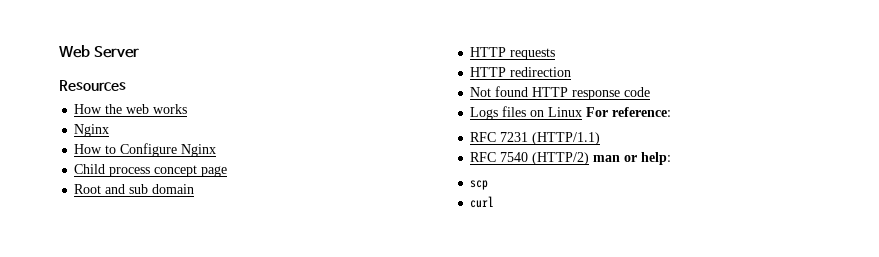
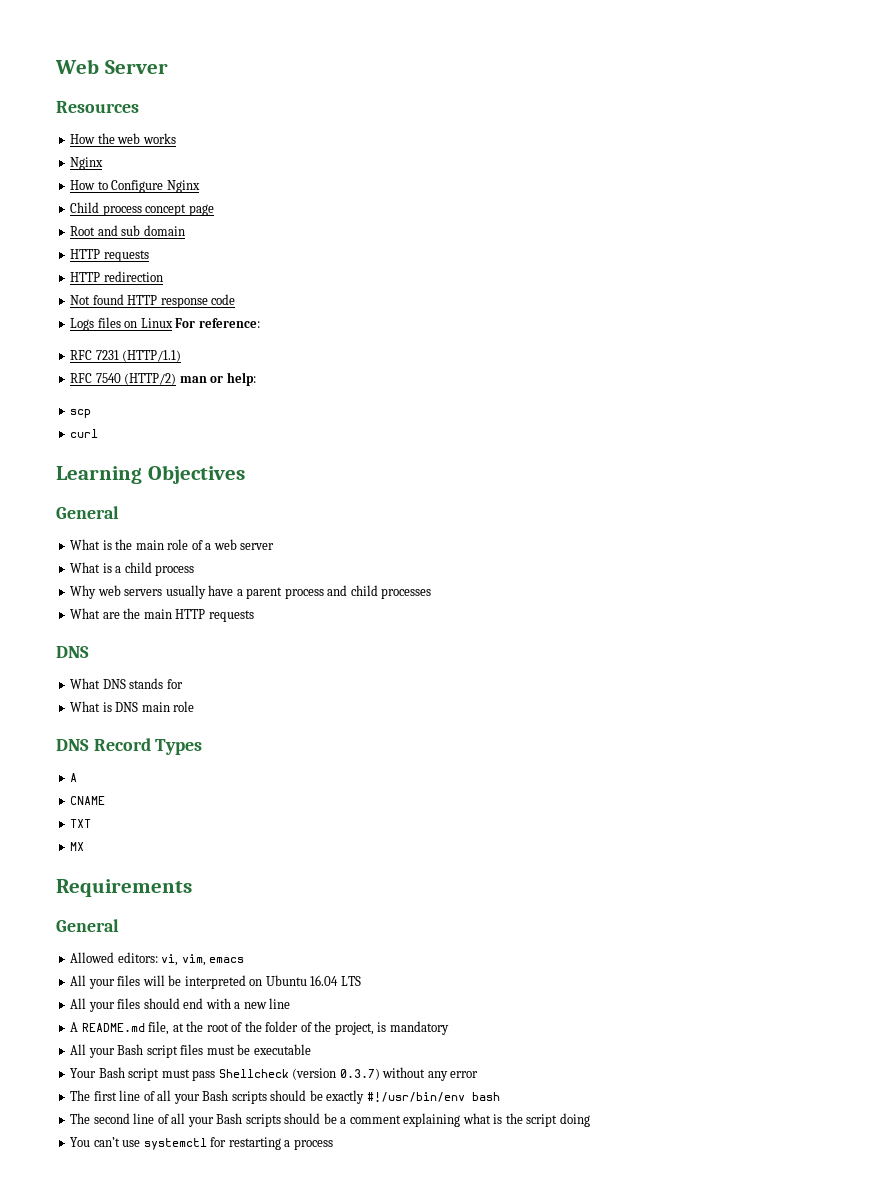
+ Learning Objectives
+ General
+ What is the main role of a web server
+ What is a child process
+ Why web servers usually have a parent process and child processes
+ What are the main HTTP requests
+ DNS
+ What DNS stands for
+ What is DNS main role
+ DNS Record Types
+ A
+ CNAME
+ TXT
+ MX
+ Requirements
+ General
+ Allowed editors: vi, vim, emacs
+ All your files will be interpreted on Ubuntu 16.04 LTS
+ All your files should end with a new line
+ A README.md file, at the root of the folder of the project, is mandatory
+ All your Bash script files must be executable
+ Your Bash script must pass Shellcheck (version 0.3.7) without any error
+ The first line of all your Bash scripts should be exactly #!/usr/bin/env bash
+ The second line of all your Bash scripts should be a comment explaining what is the script doing
+ You can’t use systemctl for restarting a process

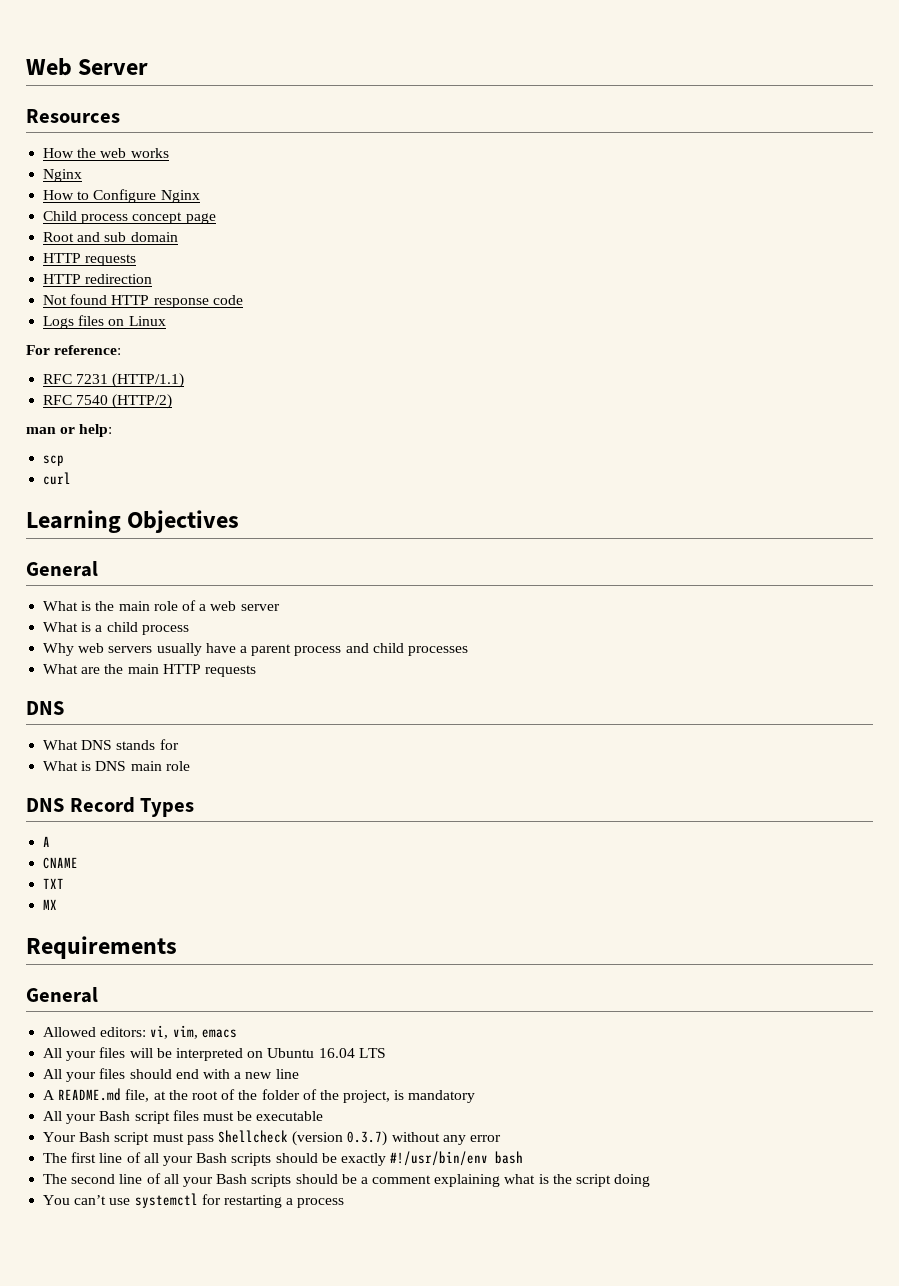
- Logs files on Linux For reference:
+ Logs files on Linux
+ For reference:
- RFC 7540 (HTTP/2) man or help:
+ RFC 7540 (HTTP/2)
+ man or help:

